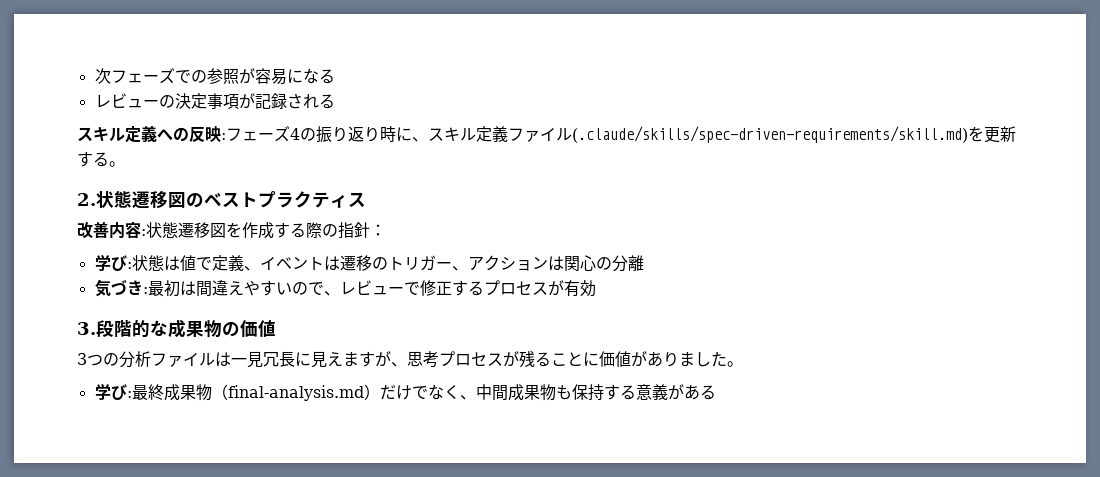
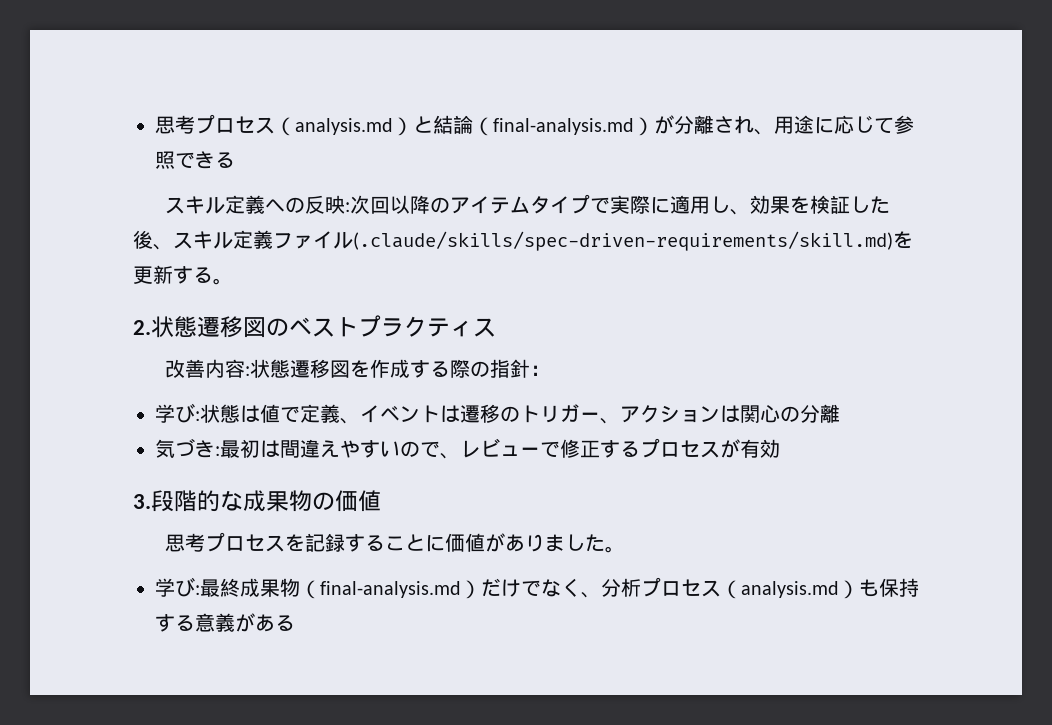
- 次フェーズでの参照が容易になる
- レビューの決定事項が記録される
+ 思考プロセス（analysis.md）と結論（final-analysis.md）が分離され、用途に応じて参照できる
- スキル定義への反映:フェーズ4の振り返り時に、スキル定義ファイル(.claude/skills/spec-driven-requirements/skill.md)を更新する。
+ スキル定義への反映:次回以降のアイテムタイプで実際に適用し、効果を検証した後、スキル定義ファイル(.claude/skills/spec-driven-requirements/skill.md)を更新する。
- 3つの分析ファイルは一見冗長に見えますが、思考プロセスが残ることに価値がありました。
+ 思考プロセスを記録することに価値がありました。
- 学び:最終成果物（final-analysis.md）だけでなく、中間成果物も保持する意義がある
+ 学び:最終成果物（final-analysis.md）だけでなく、分析プロセス（analysis.md）も保持する意義がある

